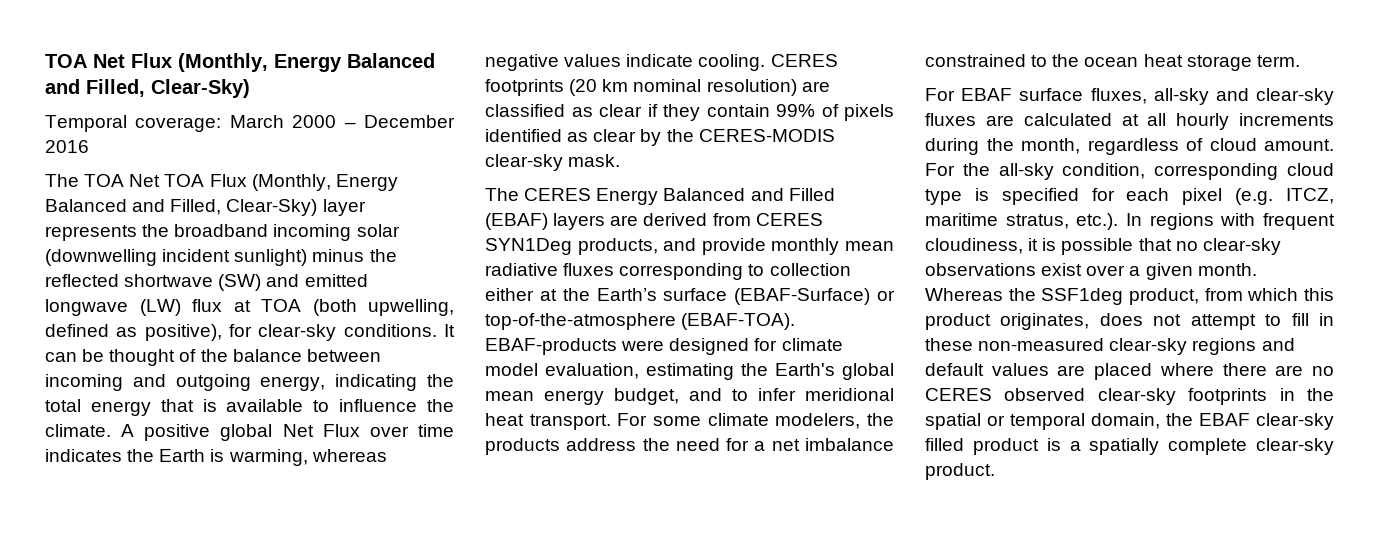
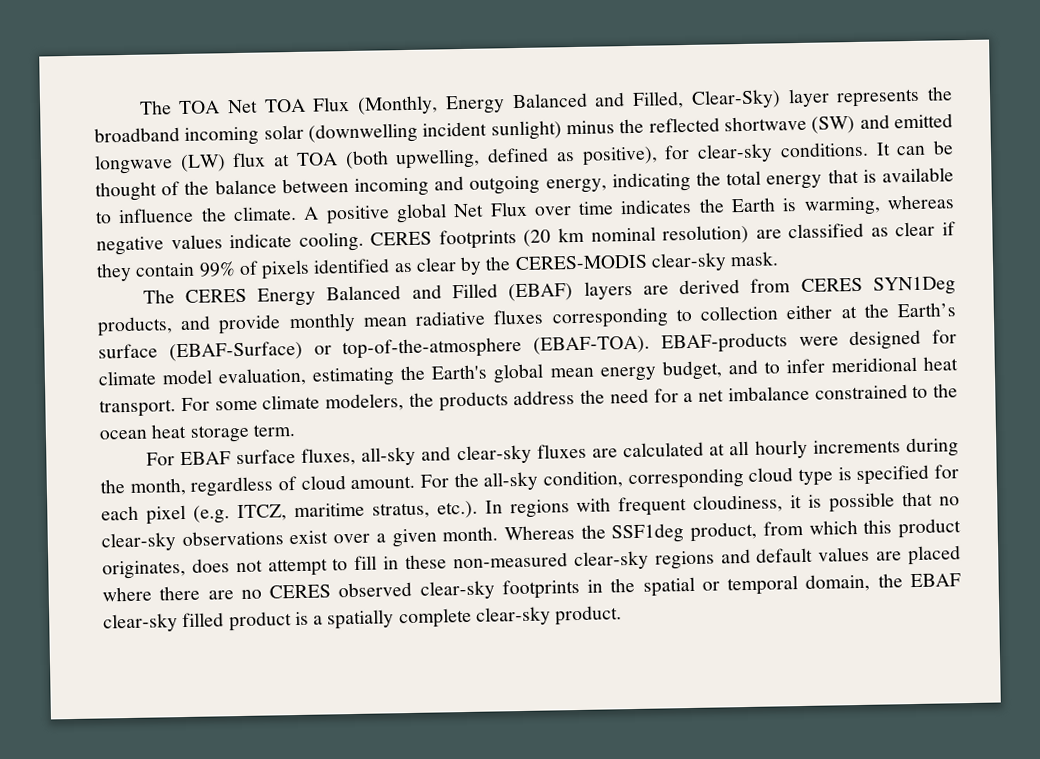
- TOA Net Flux (Monthly, Energy Balanced and Filled, Clear-Sky)
- Temporal coverage: March 2000 – December 2016

